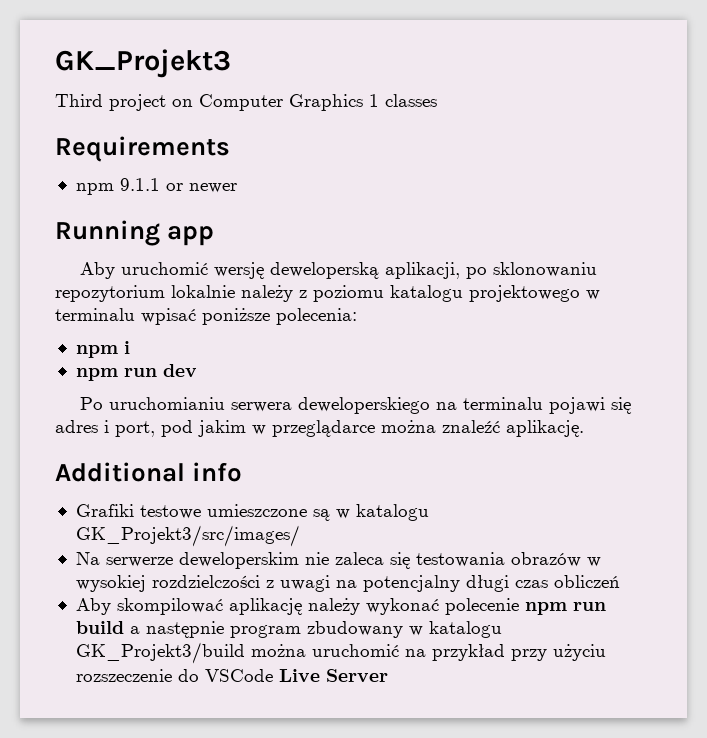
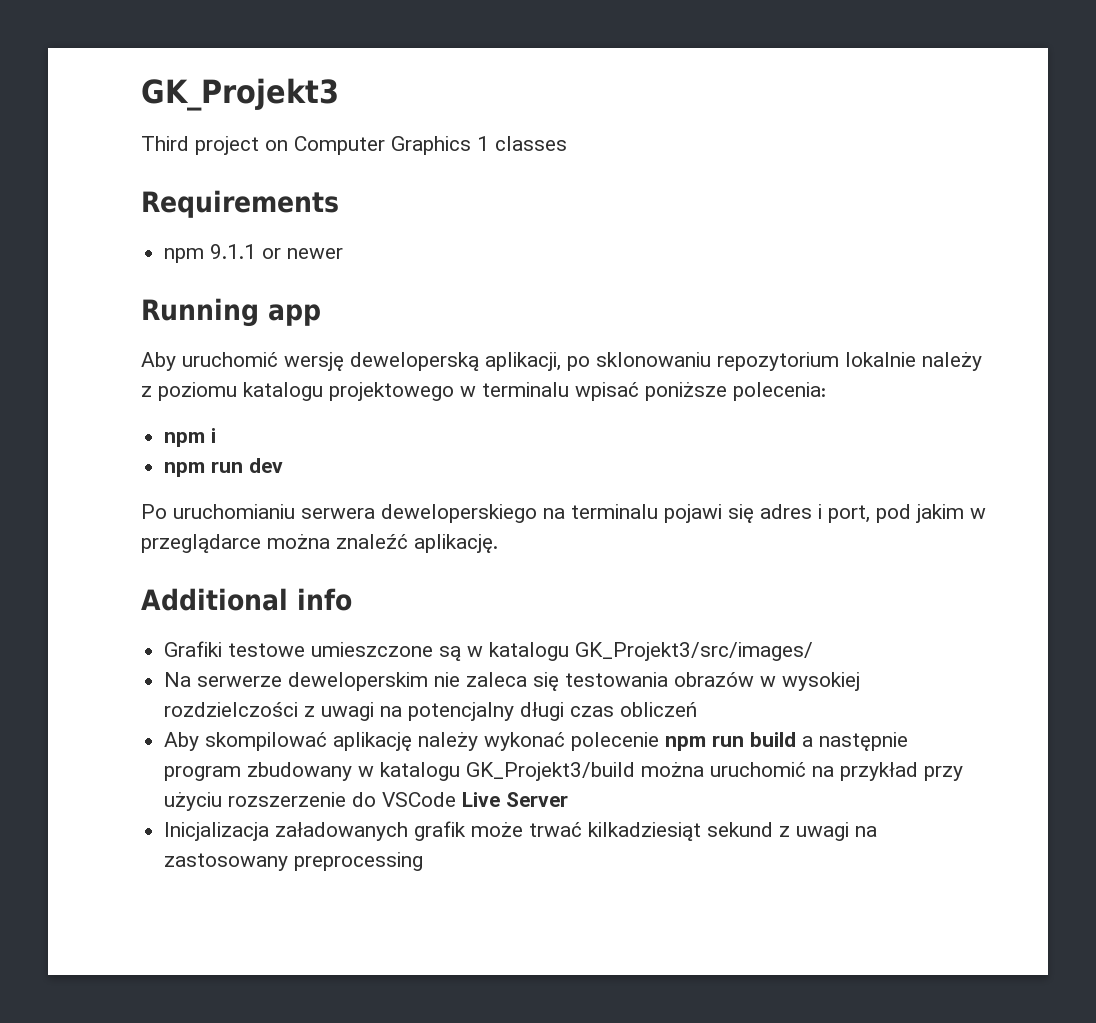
- Aby skompilować aplikację należy wykonać polecenie npm run build a następnie program zbudowany w katalogu GK_Projekt3/build można uruchomić na przykład przy użyciu rozszeczenie do VSCode Live Server
+ Aby skompilować aplikację należy wykonać polecenie npm run build a następnie program zbudowany w katalogu GK_Projekt3/build można uruchomić na przykład przy użyciu rozszerzenie do VSCode Live Server
+ Inicjalizacja załadowanych grafik może trwać kilkadziesiąt sekund z uwagi na zastosowany preprocessing

